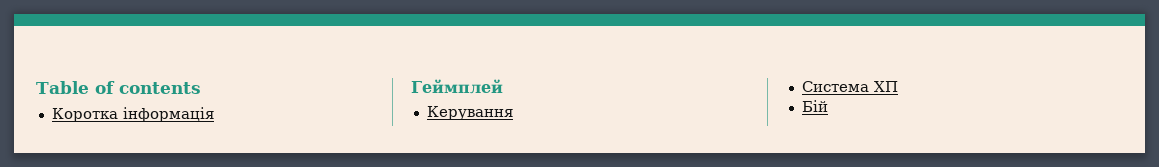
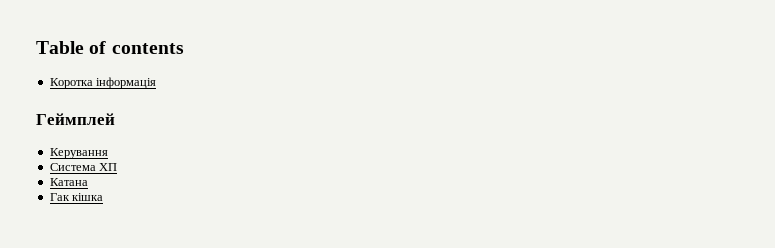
- Бій
+ Катана
+ Гак кішка

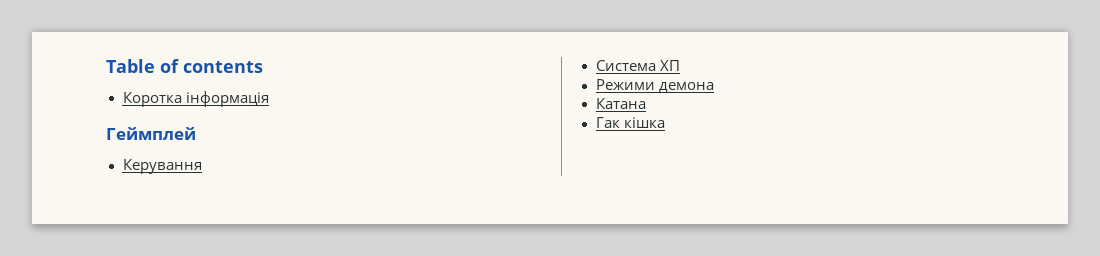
+ Режими демона

